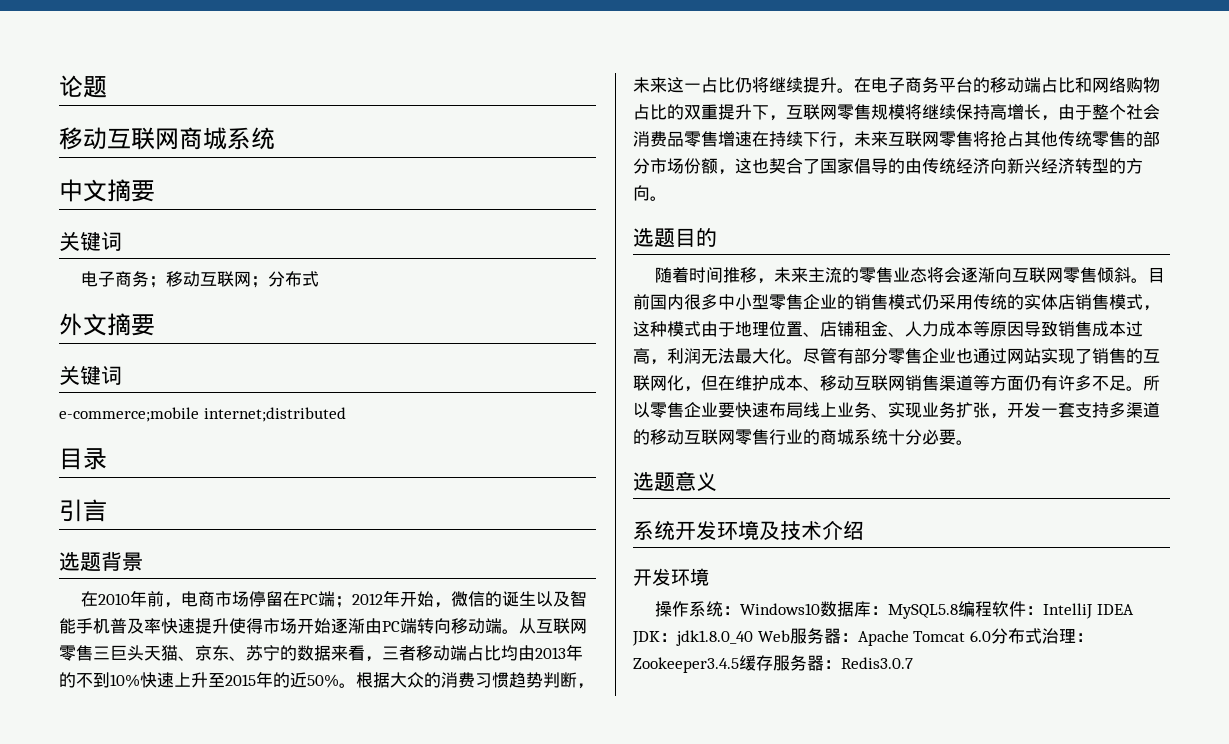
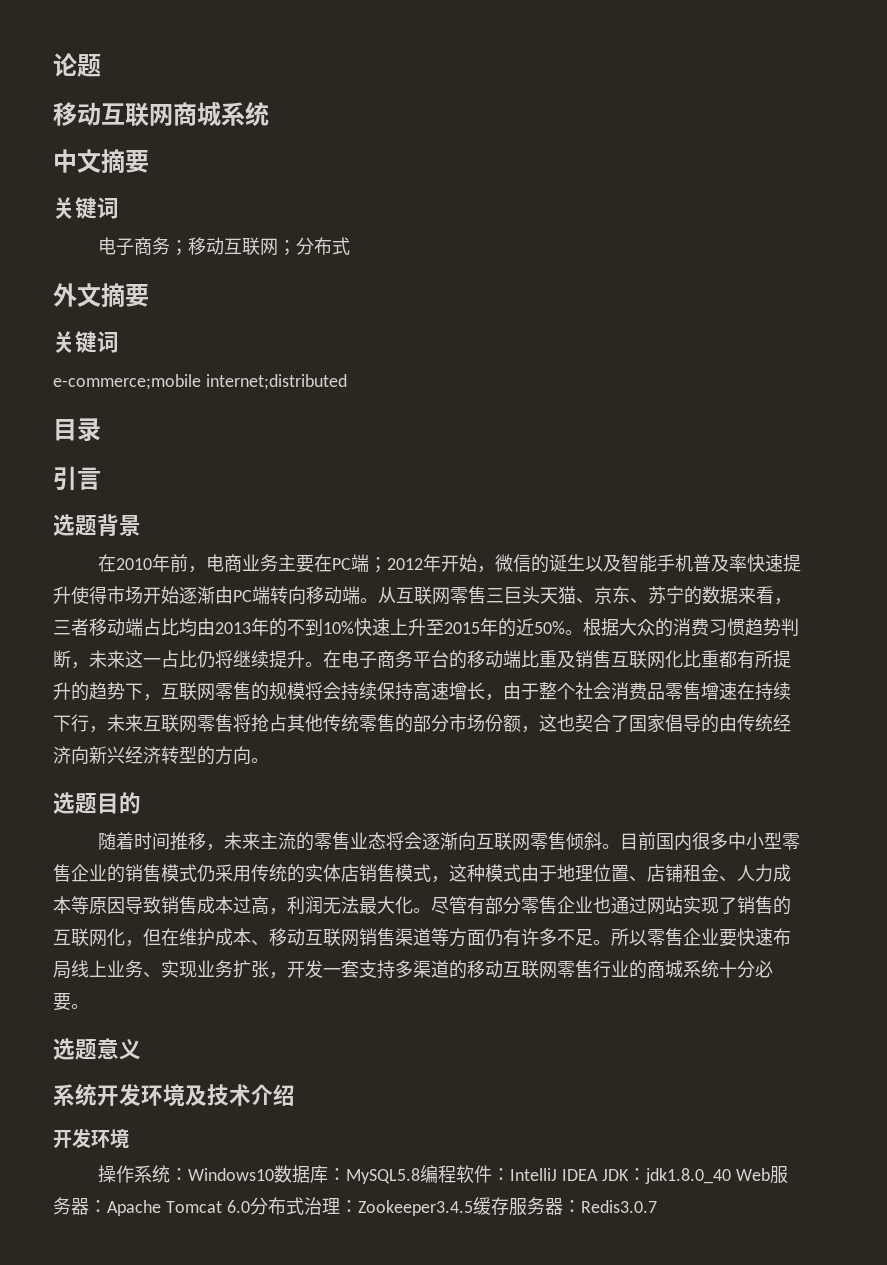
- 在2010年前，电商市场停留在PC端；2012年开始，微信的诞生以及智能手机普及率快速提升使得市场开始逐渐由PC端转向移动端。
+ 在2010年前，电商业务主要在PC端；2012年开始，微信的诞生以及智能手机普及率快速提升使得市场开始逐渐由PC端转向移动端。
- 在电子商务平台的移动端占比和网络购物占比的双重提升下，互联网零售规模将继续保持高增长，由于整个社会消费品零售增速在持续下行，未来互联网零售将抢占其他传统零售的部分市场份额，这也契合了国家倡导的由传统经济向新兴经济转型的方向。
+ 在电子商务平台的移动端比重及销售互联网化比重都有所提升的趋势下，互联网零售的规模将会持续保持高速增长，由于整个社会消费品零售增速在持续下行，未来互联网零售将抢占其他传统零售的部分市场份额，这也契合了国家倡导的由传统经济向新兴经济转型的方向。

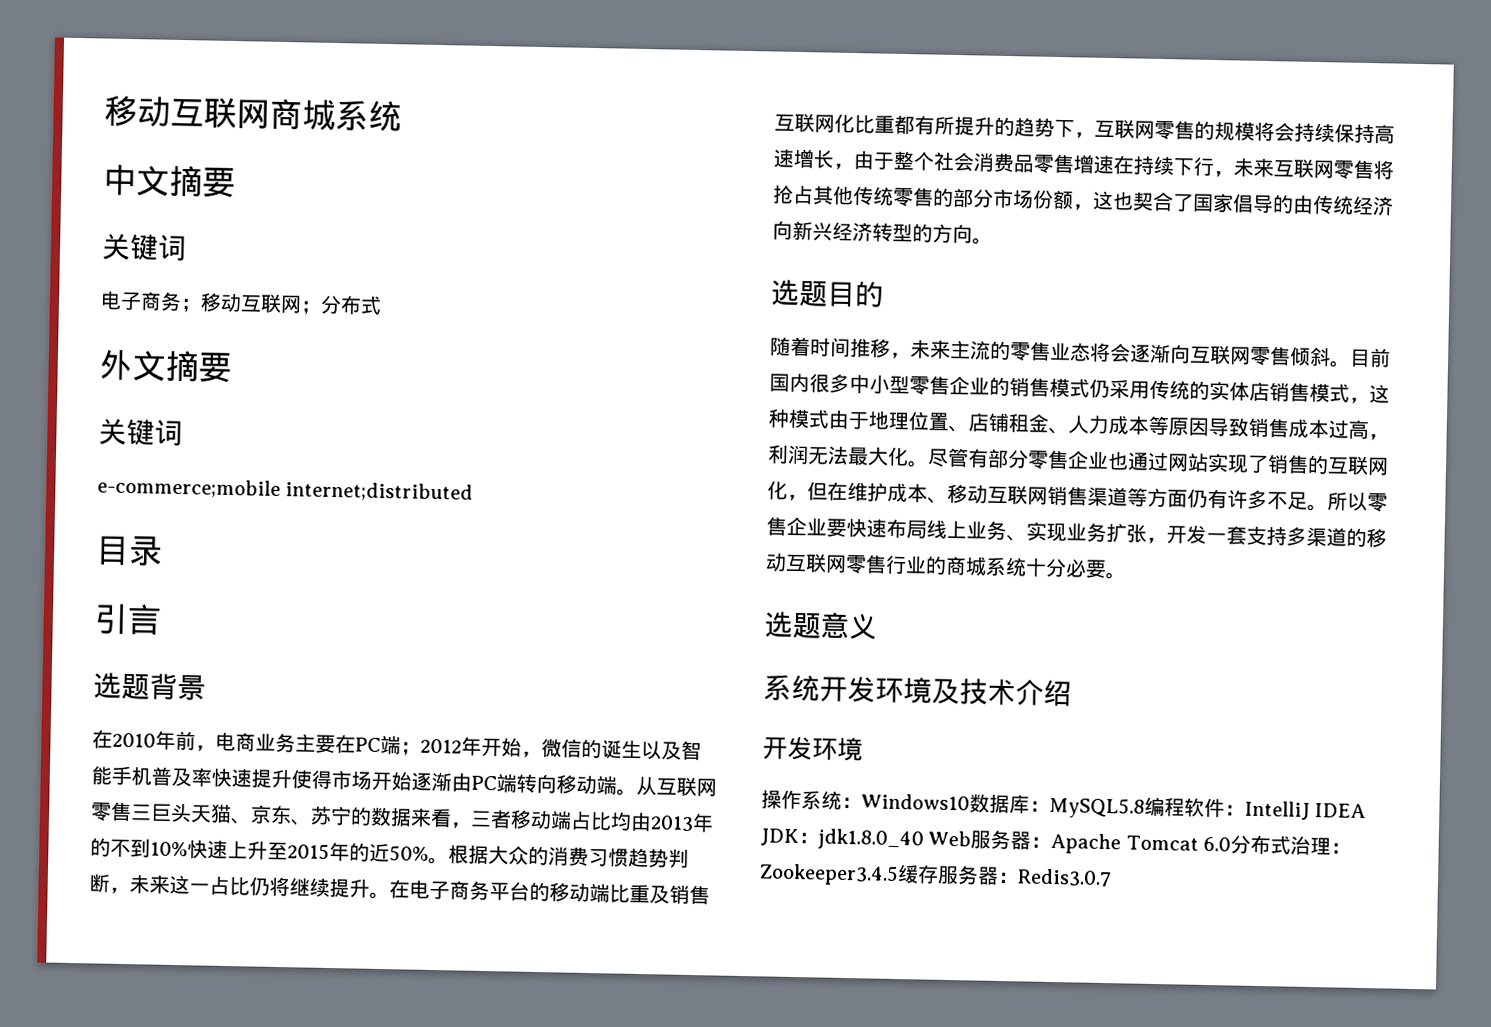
- 论题

